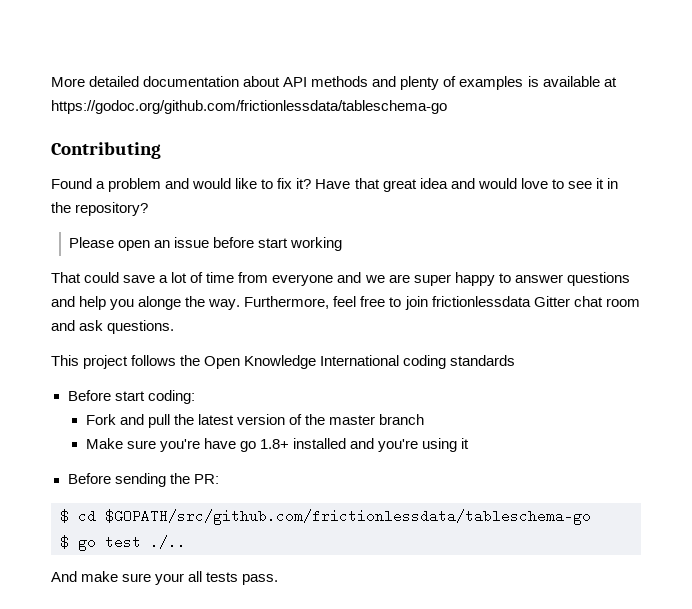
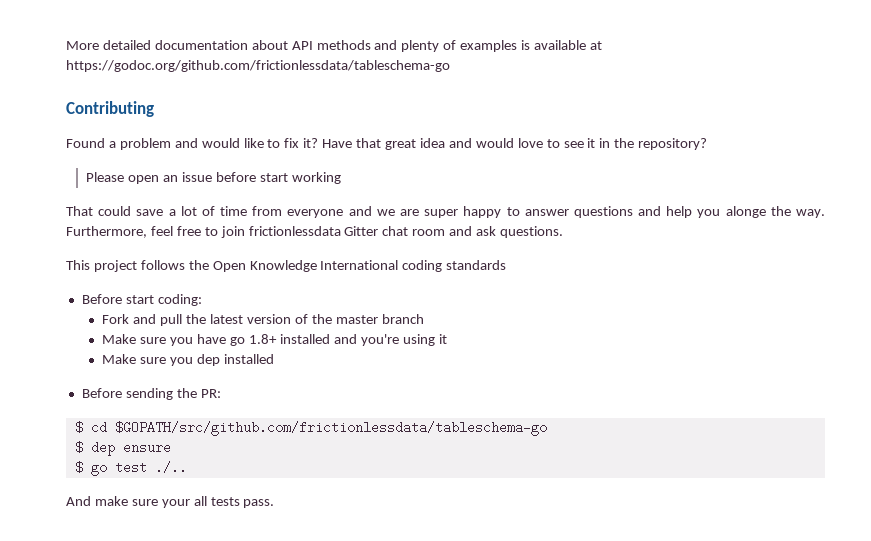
- Make sure you're have go 1.8+ installed and you're using it
+ Make sure you have go 1.8+ installed and you're using it
+ Make sure you dep installed
+ $ dep ensure

